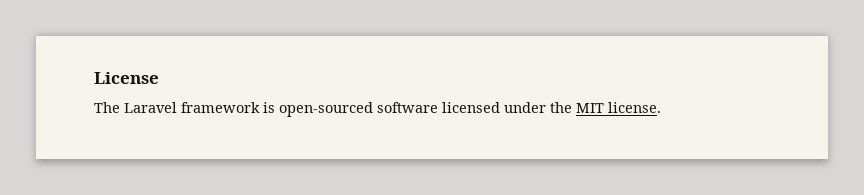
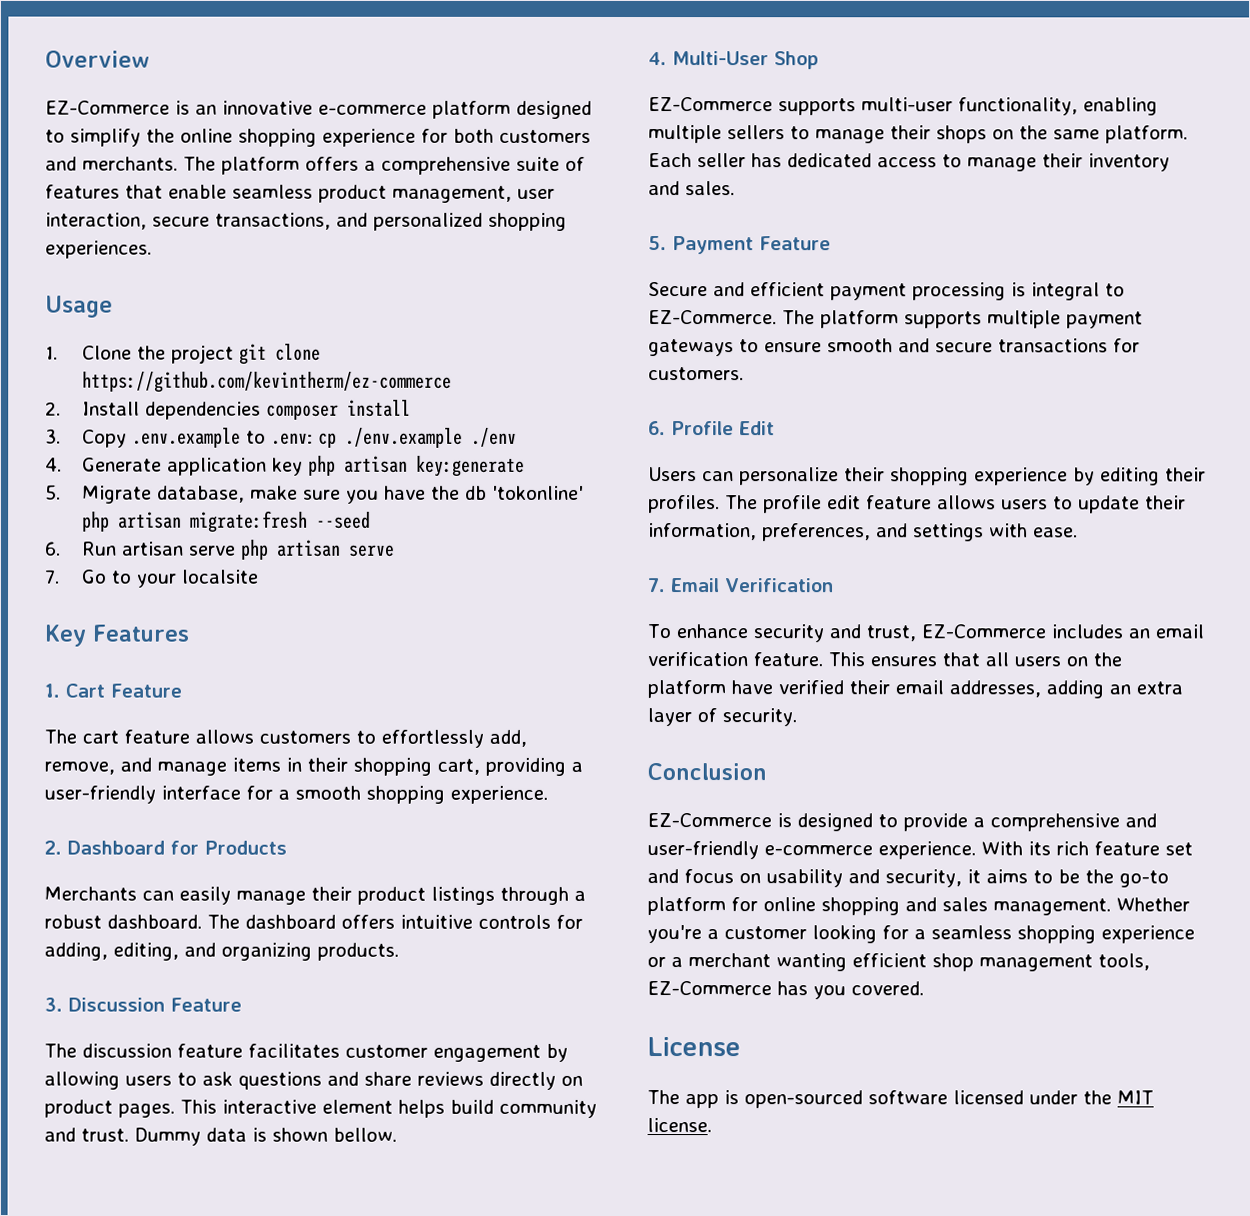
+ Overview
+ EZ-Commerce is an innovative e-commerce platform designed to simplify the online shopping experience for both customers and merchants. The platform offers a comprehensive suite of features that enable seamless product management, user interaction, secure transactions, and personalized shopping experiences.
+ Usage
+ 1. Clone the project git clone https://github.com/kevintherm/ez-commerce
+ 2. Install dependencies composer install
+ 3. Copy .env.example to .env: cp ./env.example ./env
+ 4. Generate application key php artisan key:generate
+ 5. Migrate database, make sure you have the db 'tokonline' php artisan migrate:fresh --seed
+ 6. Run artisan serve php artisan serve
+ 7. Go to your localsite
+ Key Features
+ 1. Cart Feature
+ The cart feature allows customers to effortlessly add, remove, and manage items in their shopping cart, providing a user-friendly interface for a smooth shopping experience.
+ 2. Dashboard for Products
+ Merchants can easily manage their product listings through a robust dashboard. The dashboard offers intuitive controls for adding, editing, and organizing products.
+ 3. Discussion Feature
+ The discussion feature facilitates customer engagement by allowing users to ask questions and share reviews directly on product pages. This interactive element helps build community and trust. Dummy data is shown bellow.
+ 4. Multi-User Shop
+ EZ-Commerce supports multi-user functionality, enabling multiple sellers to manage their shops on the same platform. Each seller has dedicated access to manage their inventory and sales.
+ 5. Payment Feature
+ Secure and efficient payment processing is integral to EZ-Commerce. The platform supports multiple payment gateways to ensure smooth and secure transactions for customers.
+ 6. Profile Edit
+ Users can personalize their shopping experience by editing their profiles. The profile edit feature allows users to update their information, preferences, and settings with ease.
+ 7. Email Verification
+ To enhance security and trust, EZ-Commerce includes an email verification feature. This ensures that all users on the platform have verified their email addresses, adding an extra layer of security.
+ Conclusion
+ EZ-Commerce is designed to provide a comprehensive and user-friendly e-commerce experience. With its rich feature set and focus on usability and security, it aims to be the go-to platform for online shopping and sales management. Whether you're a customer looking for a seamless shopping experience or a merchant wanting efficient shop management tools, EZ-Commerce has you covered.
- The Laravel framework is open-sourced software licensed under the MIT license.
+ The app is open-sourced software licensed under the MIT license.

